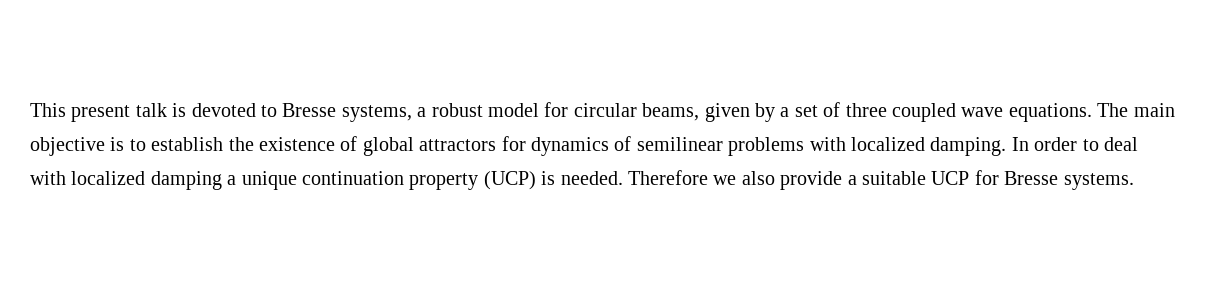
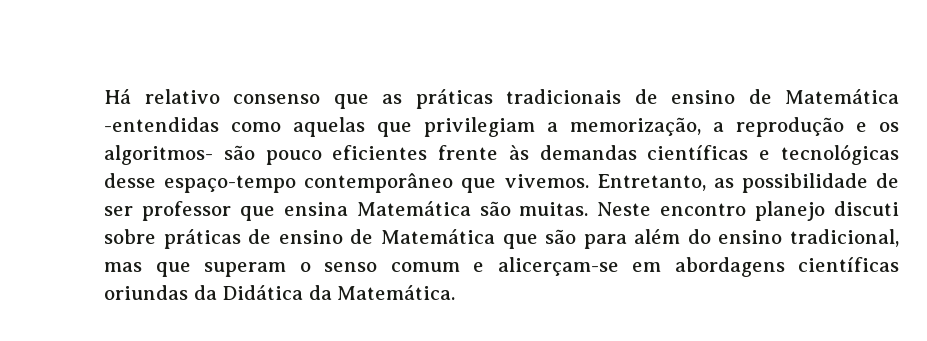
- This present talk is devoted to Bresse systems, a robust model for circular beams, given by a set of three coupled wave equations. The main objective is to establish the existence of global attractors for dynamics of semilinear problems with localized damping. In order to deal with localized damping a unique continuation property (UCP) is needed. Therefore we also provide a suitable UCP for Bresse systems.
+ Há relativo consenso que as práticas tradicionais de ensino de Matemática -entendidas como aquelas que privilegiam a memorização, a reprodução e os algoritmos- são pouco eficientes frente às demandas científicas e tecnológicas desse espaço-tempo contemporâneo que vivemos. Entretanto, as possibilidade de ser professor que ensina Matemática são muitas. Neste encontro planejo discuti sobre práticas de ensino de Matemática que são para além do ensino tradicional, mas que superam o senso comum e alicerçam-se em abordagens científicas oriundas da Didática da Matemática.

